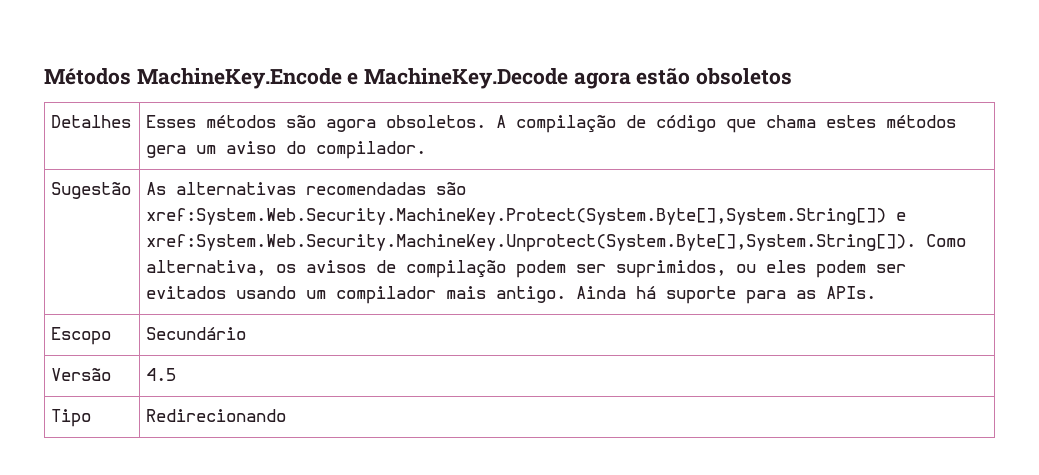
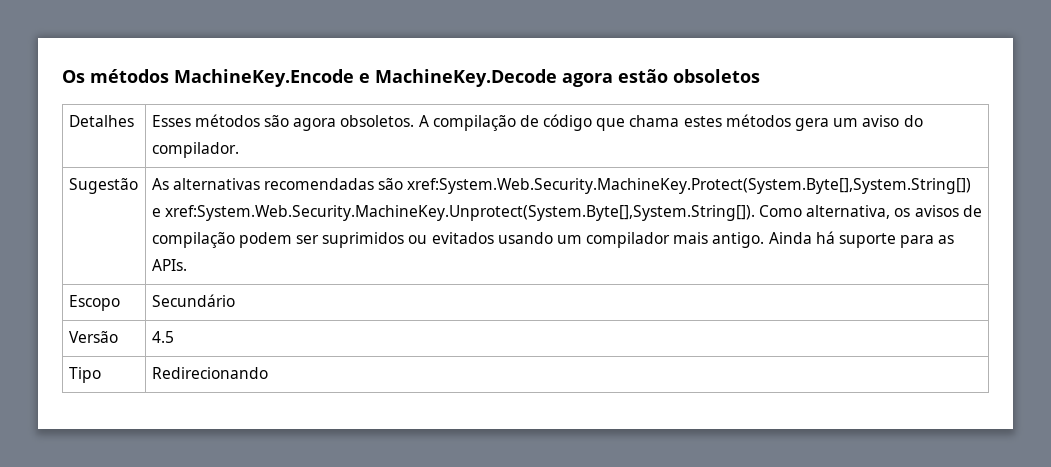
- Métodos MachineKey.Encode e MachineKey.Decode agora estão obsoletos
+ Os métodos MachineKey.Encode e MachineKey.Decode agora estão obsoletos
- Sugestão | As alternativas recomendadas são xref:System.Web.Security.MachineKey.Protect(System.Byte[],System.String[]) e xref:System.Web.Security.MachineKey.Unprotect(System.Byte[],System.String[]). Como alternativa, os avisos de compilação podem ser suprimidos, ou eles podem ser evitados usando um compilador mais antigo. Ainda há suporte para as APIs.
+ Sugestão | As alternativas recomendadas são xref:System.Web.Security.MachineKey.Protect(System.Byte[],System.String[]) e xref:System.Web.Security.MachineKey.Unprotect(System.Byte[],System.String[]). Como alternativa, os avisos de compilação podem ser suprimidos ou evitados usando um compilador mais antigo. Ainda há suporte para as APIs.

